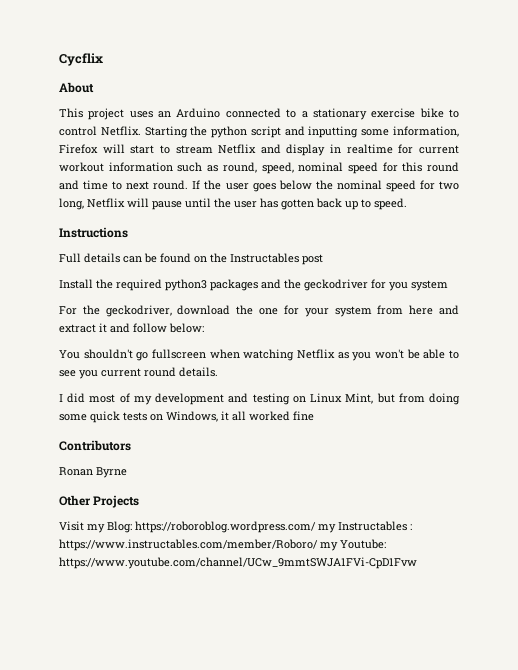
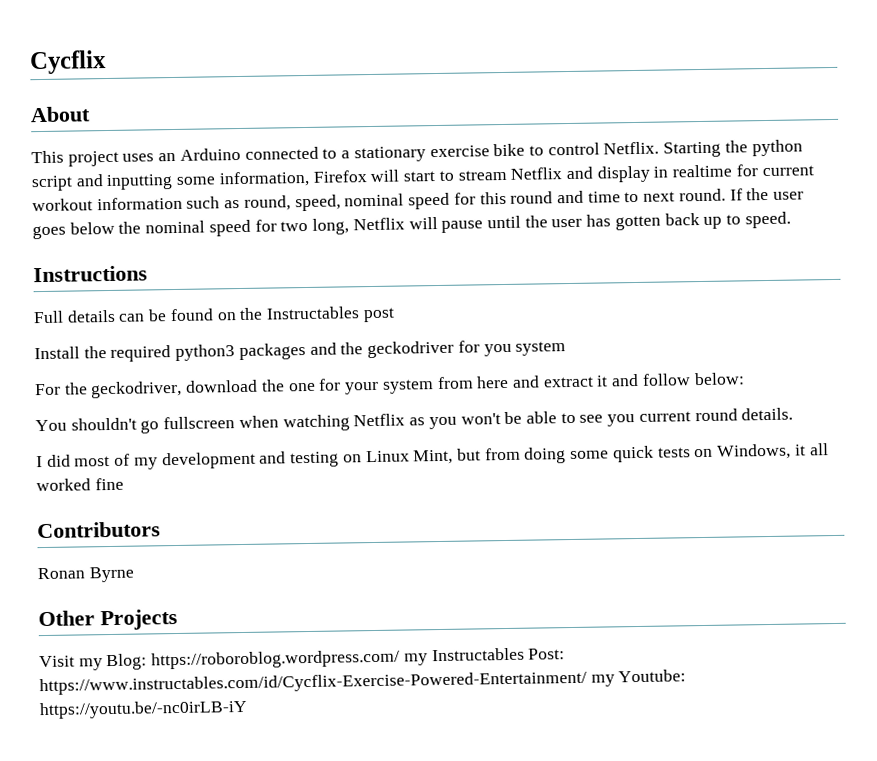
- Visit my Blog: https://roboroblog.wordpress.com/ my Instructables : https://www.instructables.com/member/Roboro/ my Youtube: https://www.youtube.com/channel/UCw_9mmtSWJA1FVi-CpD1Fvw
+ Visit my Blog: https://roboroblog.wordpress.com/ my Instructables Post: https://www.instructables.com/id/Cycflix-Exercise-Powered-Entertainment/ my Youtube: https://youtu.be/-nc0irLB-iY

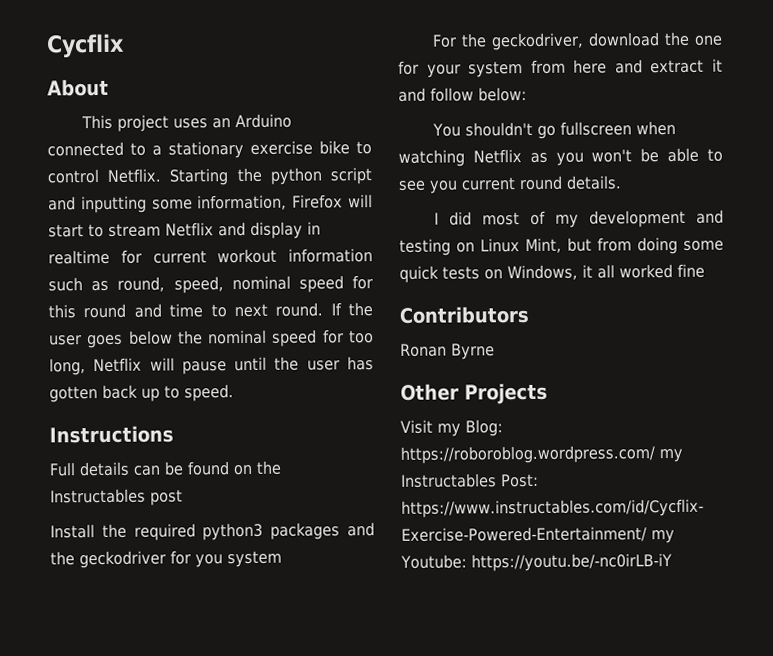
- If the user goes below the nominal speed for two long, Netflix will pause until the user has gotten back up to speed.
+ If the user goes below the nominal speed for too long, Netflix will pause until the user has gotten back up to speed.

